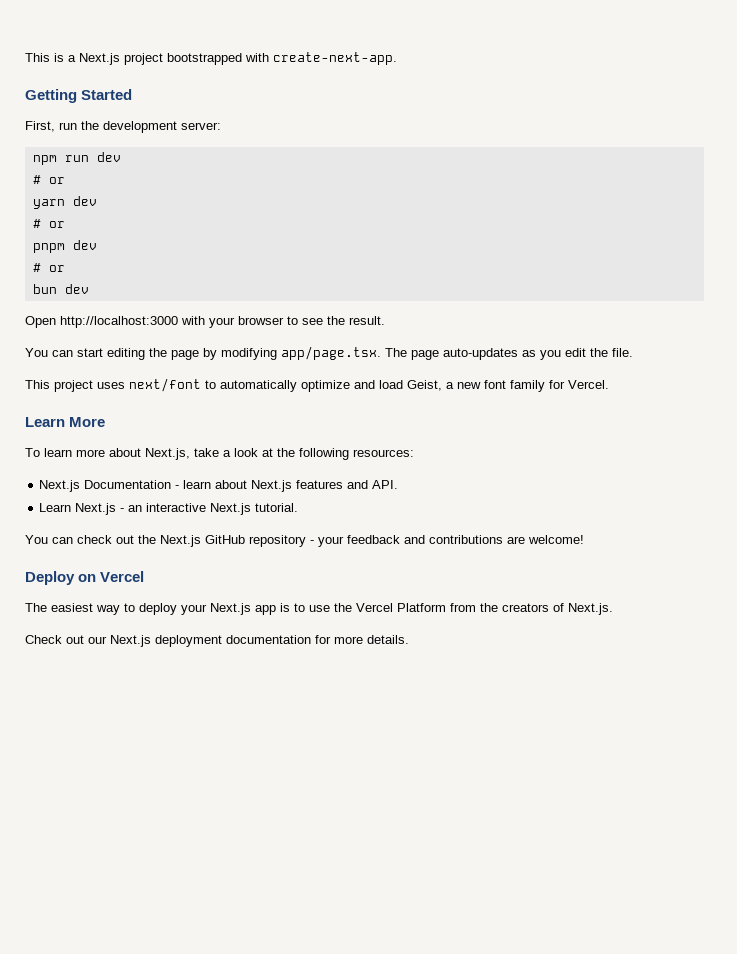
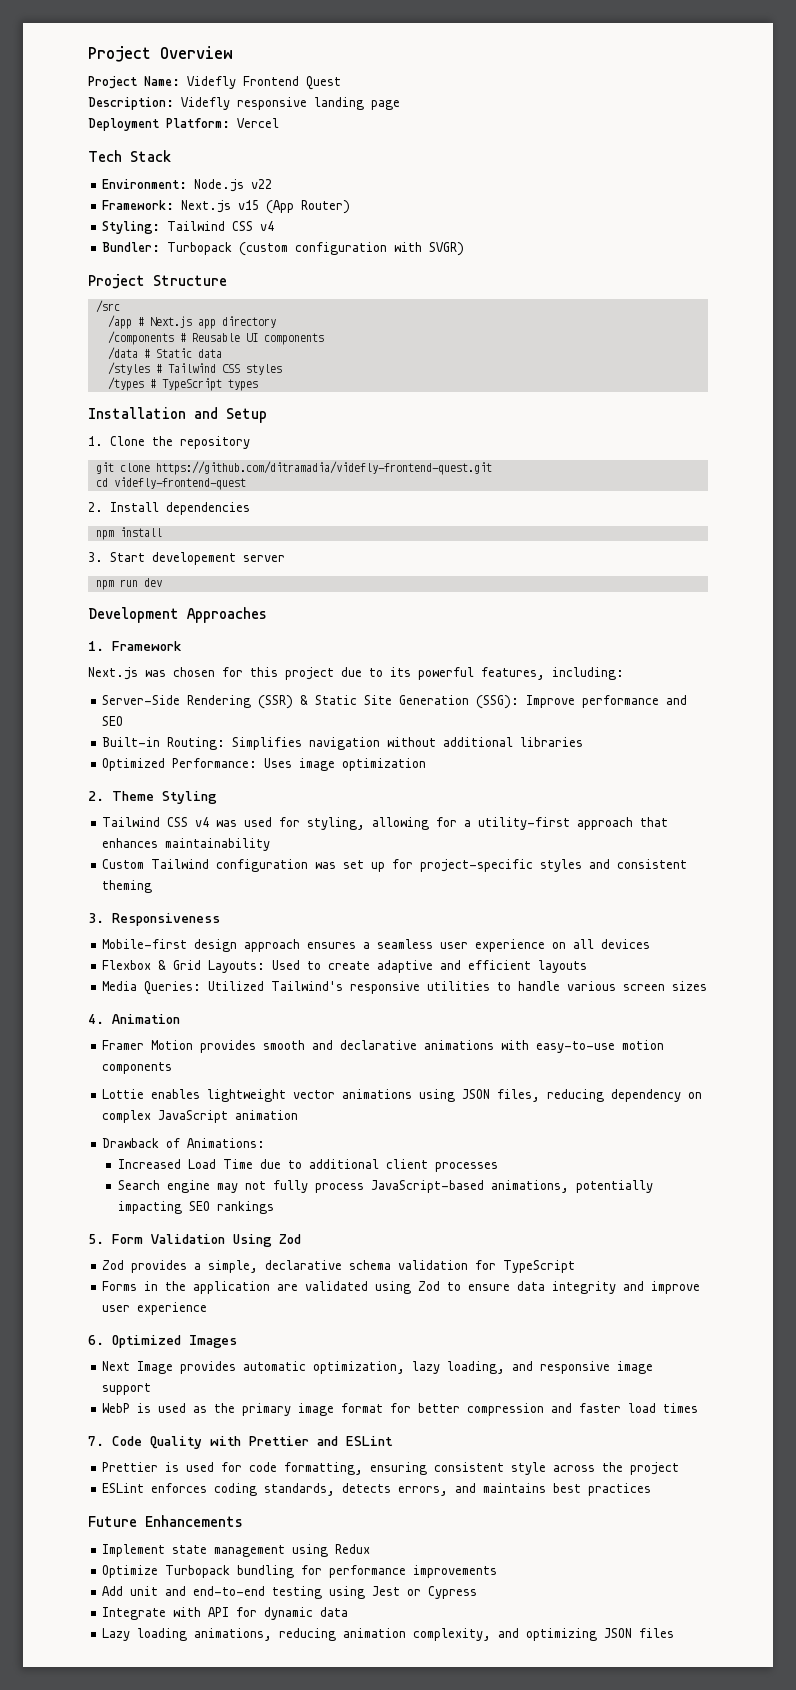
- This is a Next.js project bootstrapped with create-next-app.
- Getting Started
- First, run the development server:
+ Project Overview
+ Project Name: Videfly Frontend Quest
+ Description: Videfly responsive landing page
+ Deployment Platform: Vercel
+ Tech Stack
+ Environment: Node.js v22
+ Framework: Next.js v15 (App Router)
+ Styling: Tailwind CSS v4
+ Bundler: Turbopack (custom configuration with SVGR)
+ Project Structure
+ /src
+ /app # Next.js app directory
+ /components # Reusable UI components
+ /data # Static data
+ /styles # Tailwind CSS styles
+ /types # TypeScript types
+ Installation and Setup
+ 1. Clone the repository
+ git clone https://github.com/ditramadia/videfly-frontend-quest.git
+ cd videfly-frontend-quest
+ 2. Install dependencies
+ npm install
+ 3. Start developement server
  npm run dev
- # or
- yarn dev
- # or
- pnpm dev
- # or
- bun dev
- Open http://localhost:3000 with your browser to see the result.
- You can start editing the page by modifying app/page.tsx. The page auto-updates as you edit the file.
- This project uses next/font to automatically optimize and load Geist, a new font family for Vercel.
- Learn More
- To learn more about Next.js, take a look at the following resources:
- Next.js Documentation - learn about Next.js features and API.
- Learn Next.js - an interactive Next.js tutorial.
- You can check out the Next.js GitHub repository - your feedback and contributions are welcome!
- Deploy on Vercel
- The easiest way to deploy your Next.js app is to use the Vercel Platform from the creators of Next.js.
- Check out our Next.js deployment documentation for more details.
+ Development Approaches
+ 1. Framework
+ Next.js was chosen for this project due to its powerful features, including:
+ Server-Side Rendering (SSR) & Static Site Generation (SSG): Improve performance and SEO
+ Built-in Routing: Simplifies navigation without additional libraries
+ Optimized Performance: Uses image optimization
+ 2. Theme Styling
+ Tailwind CSS v4 was used for styling, allowing for a utility-first approach that enhances maintainability
+ Custom Tailwind configuration was set up for project-specific styles and consistent theming
+ 3. Responsiveness
+ Mobile-first design approach ensures a seamless user experience on all devices
+ Flexbox & Grid Layouts: Used to create adaptive and efficient layouts
+ Media Queries: Utilized Tailwind's responsive utilities to handle various screen sizes
+ 4. Animation
+ Framer Motion provides smooth and declarative animations with easy-to-use motion components
+ Lottie enables lightweight vector animations using JSON files, reducing dependency on complex JavaScript animation
+ Drawback of Animations:
+ Increased Load Time due to additional client processes
+ Search engine may not fully process JavaScript-based animations, potentially impacting SEO rankings
+ 5. Form Validation Using Zod
+ Zod provides a simple, declarative schema validation for TypeScript
+ Forms in the application are validated using Zod to ensure data integrity and improve user experience
+ 6. Optimized Images
+ Next Image provides automatic optimization, lazy loading, and responsive image support
+ WebP is used as the primary image format for better compression and faster load times
+ 7. Code Quality with Prettier and ESLint
+ Prettier is used for code formatting, ensuring consistent style across the project
+ ESLint enforces coding standards, detects errors, and maintains best practices
+ Future Enhancements
+ Implement state management using Redux
+ Optimize Turbopack bundling for performance improvements
+ Add unit and end-to-end testing using Jest or Cypress
+ Integrate with API for dynamic data
+ Lazy loading animations, reducing animation complexity, and optimizing JSON files

